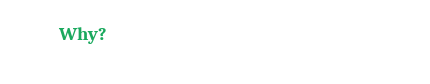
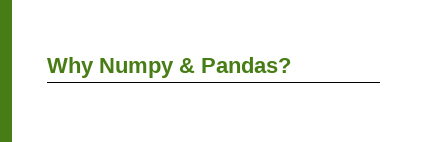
- Why?
+ Why Numpy & Pandas?

